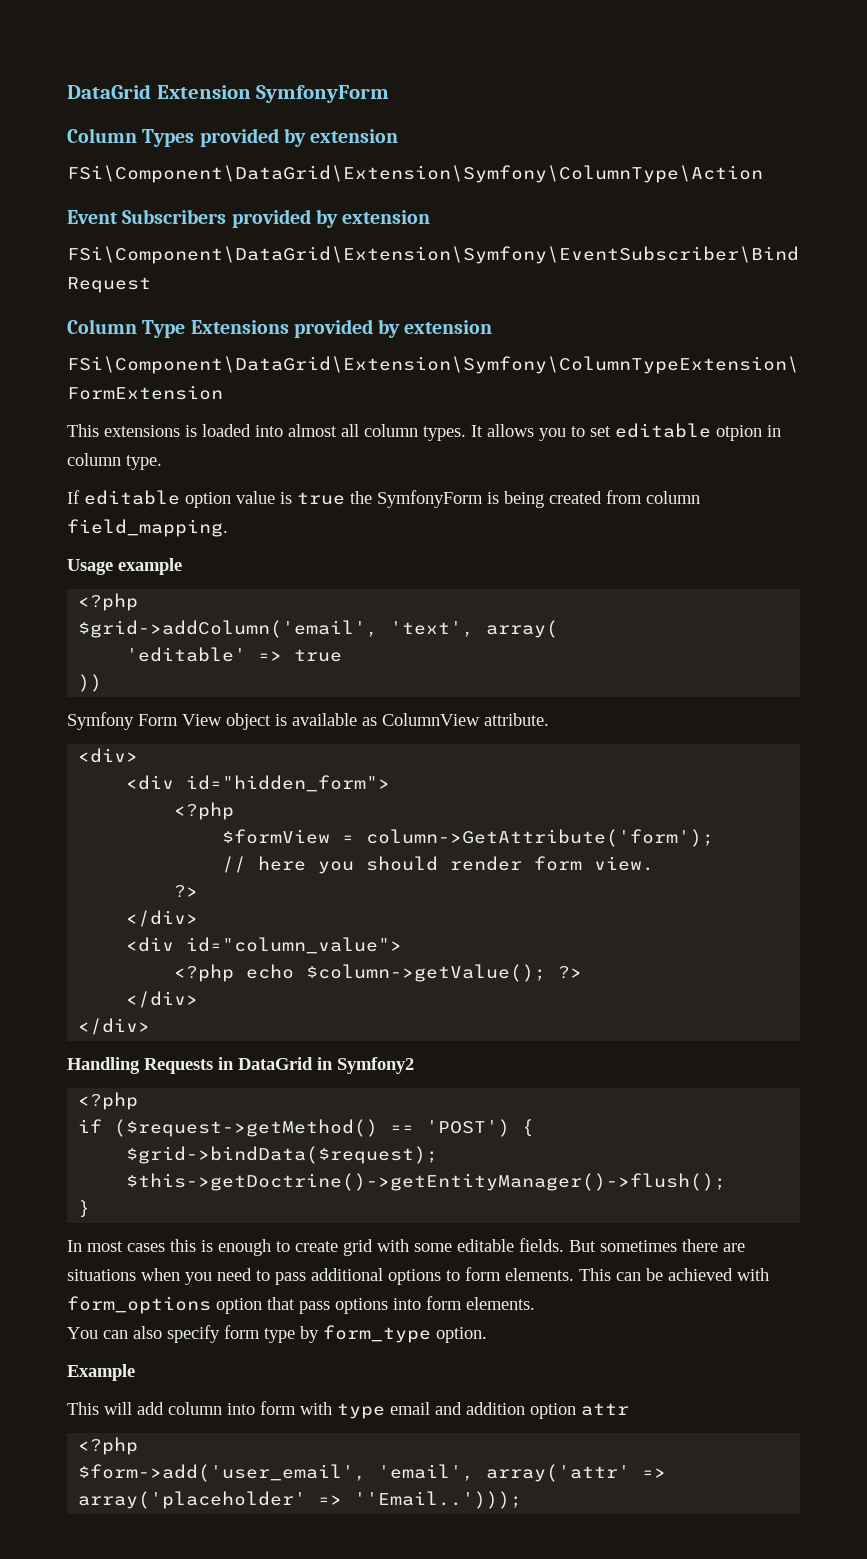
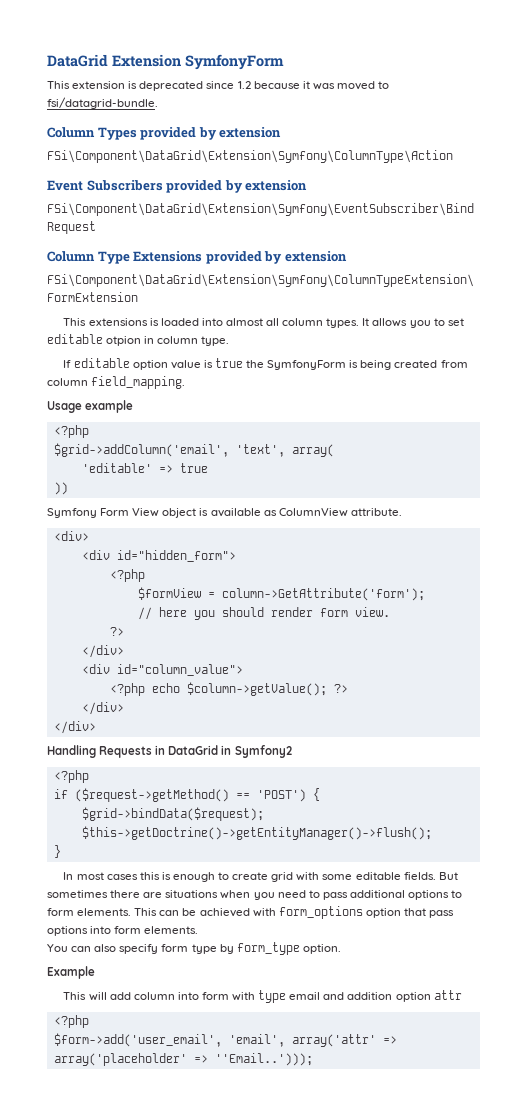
+ This extension is deprecated since 1.2 because it was moved to fsi/datagrid-bundle.

